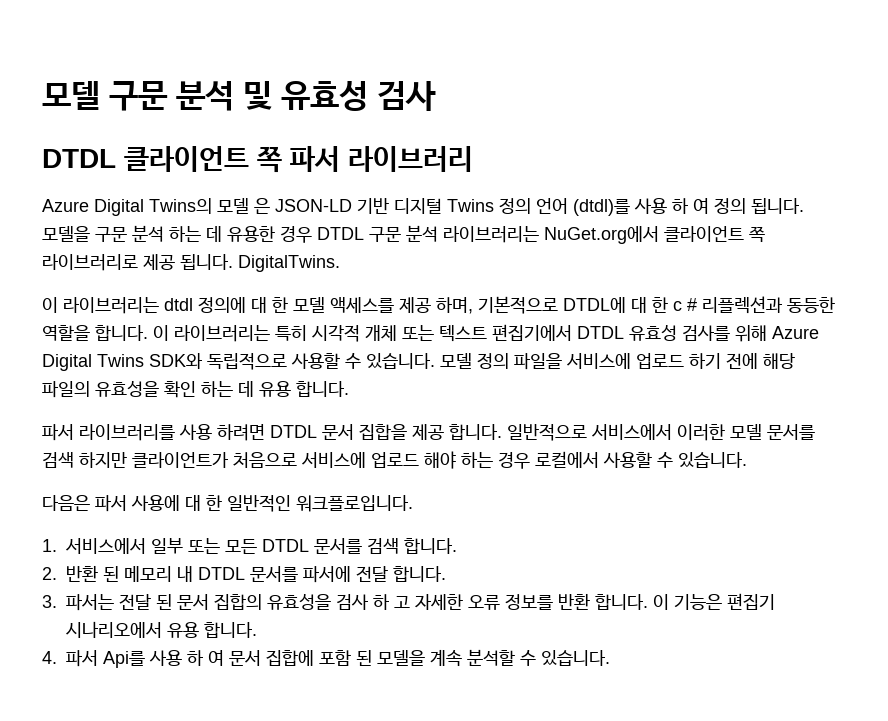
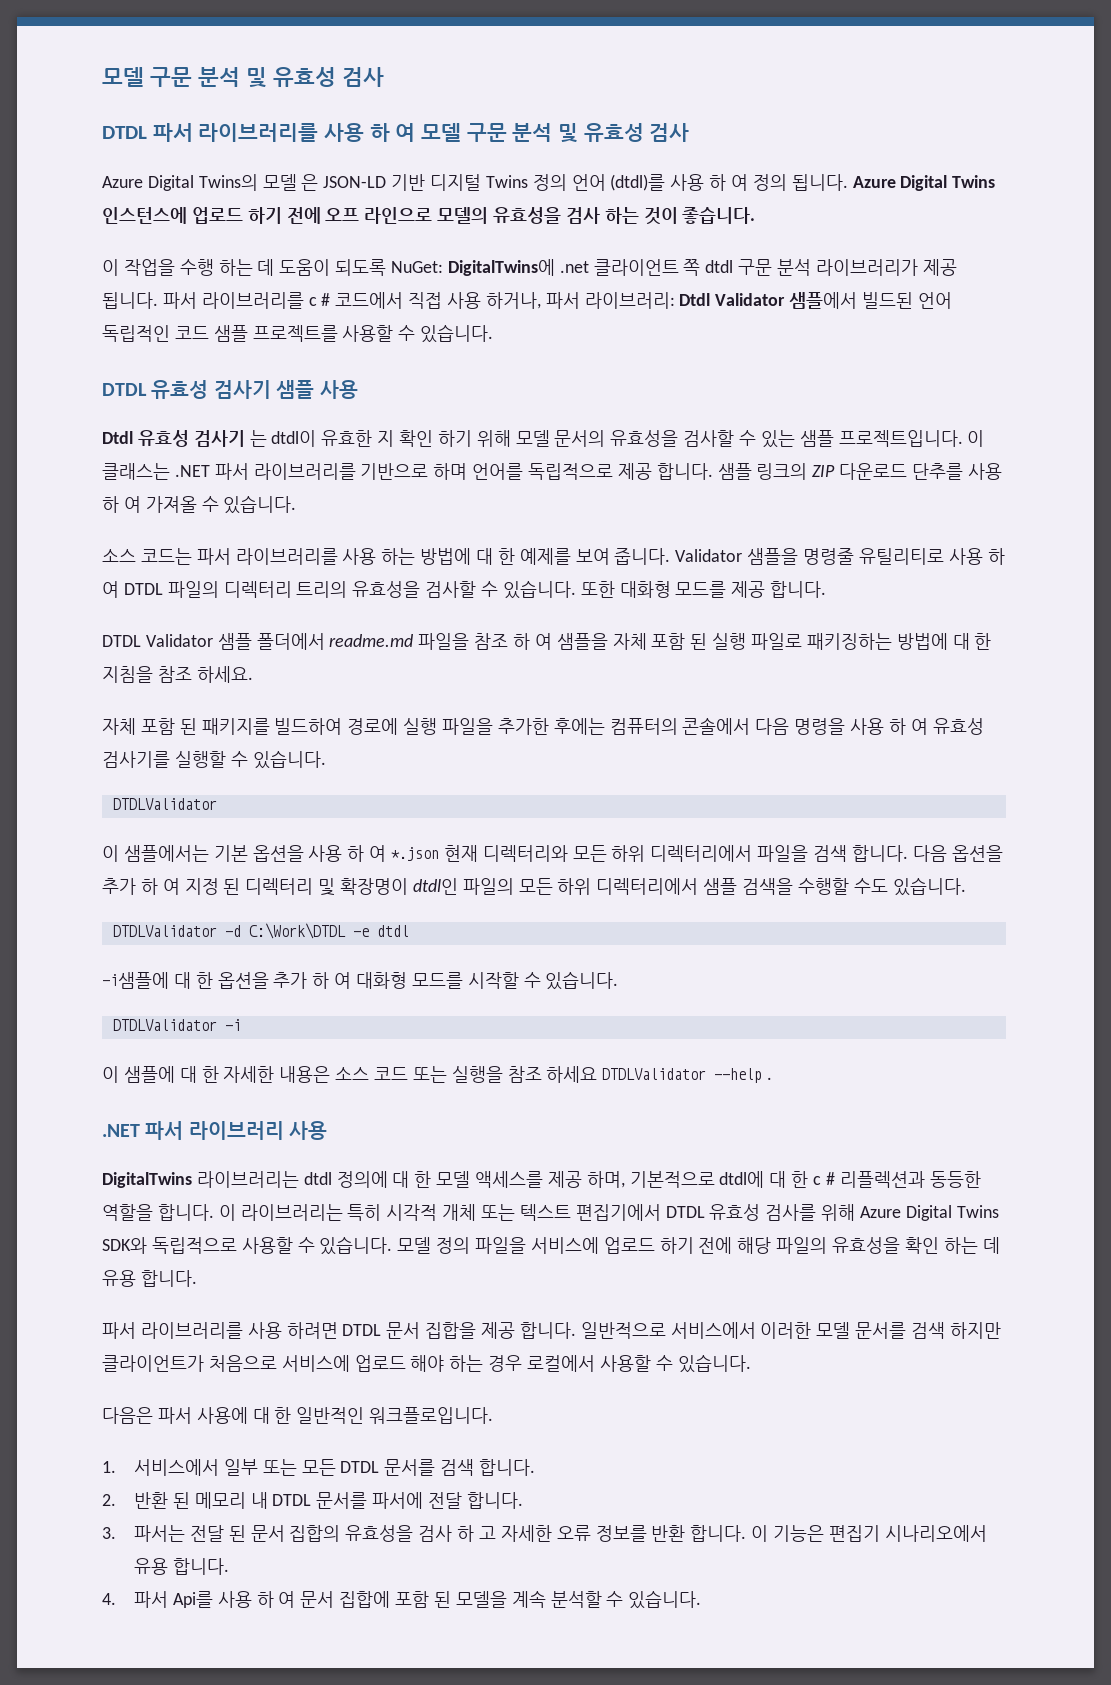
- DTDL 클라이언트 쪽 파서 라이브러리
+ DTDL 파서 라이브러리를 사용 하 여 모델 구문 분석 및 유효성 검사
- 모델을 구문 분석 하는 데 유용한 경우 DTDL 구문 분석 라이브러리는 NuGet.org에서 클라이언트 쪽 라이브러리로 제공 됩니다. DigitalTwins.
- 이 라이브러리는 dtdl 정의에 대 한 모델 액세스를 제공 하며, 기본적으로 DTDL에 대 한 c # 리플렉션과 동등한 역할을 합니다.
+ Azure Digital Twins 인스턴스에 업로드 하기 전에 오프 라인으로 모델의 유효성을 검사 하는 것이 좋습니다.
+ 이 작업을 수행 하는 데 도움이 되도록 NuGet: DigitalTwins에 .net 클라이언트 쪽 dtdl 구문 분석 라이브러리가 제공 됩니다. 파서 라이브러리를 c # 코드에서 직접 사용 하거나, 파서 라이브러리: Dtdl Validator 샘플에서 빌드된 언어 독립적인 코드 샘플 프로젝트를 사용할 수 있습니다.
+ DTDL 유효성 검사기 샘플 사용
+ Dtdl 유효성 검사기 는 dtdl이 유효한 지 확인 하기 위해 모델 문서의 유효성을 검사할 수 있는 샘플 프로젝트입니다. 이 클래스는 .NET 파서 라이브러리를 기반으로 하며 언어를 독립적으로 제공 합니다. 샘플 링크의 ZIP 다운로드 단추를 사용 하 여 가져올 수 있습니다.
+ 소스 코드는 파서 라이브러리를 사용 하는 방법에 대 한 예제를 보여 줍니다. Validator 샘플을 명령줄 유틸리티로 사용 하 여 DTDL 파일의 디렉터리 트리의 유효성을 검사할 수 있습니다. 또한 대화형 모드를 제공 합니다.
+ DTDL Validator 샘플 폴더에서 readme.md 파일을 참조 하 여 샘플을 자체 포함 된 실행 파일로 패키징하는 방법에 대 한 지침을 참조 하세요.
+ 자체 포함 된 패키지를 빌드하여 경로에 실행 파일을 추가한 후에는 컴퓨터의 콘솔에서 다음 명령을 사용 하 여 유효성 검사기를 실행할 수 있습니다.
+ DTDLValidator
+ 이 샘플에서는 기본 옵션을 사용 하 여 *.json 현재 디렉터리와 모든 하위 디렉터리에서 파일을 검색 합니다. 다음 옵션을 추가 하 여 지정 된 디렉터리 및 확장명이 dtdl인 파일의 모든 하위 디렉터리에서 샘플 검색을 수행할 수도 있습니다.
+ DTDLValidator -d C:\Work\DTDL -e dtdl
+ -i샘플에 대 한 옵션을 추가 하 여 대화형 모드를 시작할 수 있습니다.
+ DTDLValidator -i
+ 이 샘플에 대 한 자세한 내용은 소스 코드 또는 실행을 참조 하세요 DTDLValidator --help .
+ .NET 파서 라이브러리 사용
+ DigitalTwins 라이브러리는 dtdl 정의에 대 한 모델 액세스를 제공 하며, 기본적으로 dtdl에 대 한 c # 리플렉션과 동등한 역할을 합니다.

